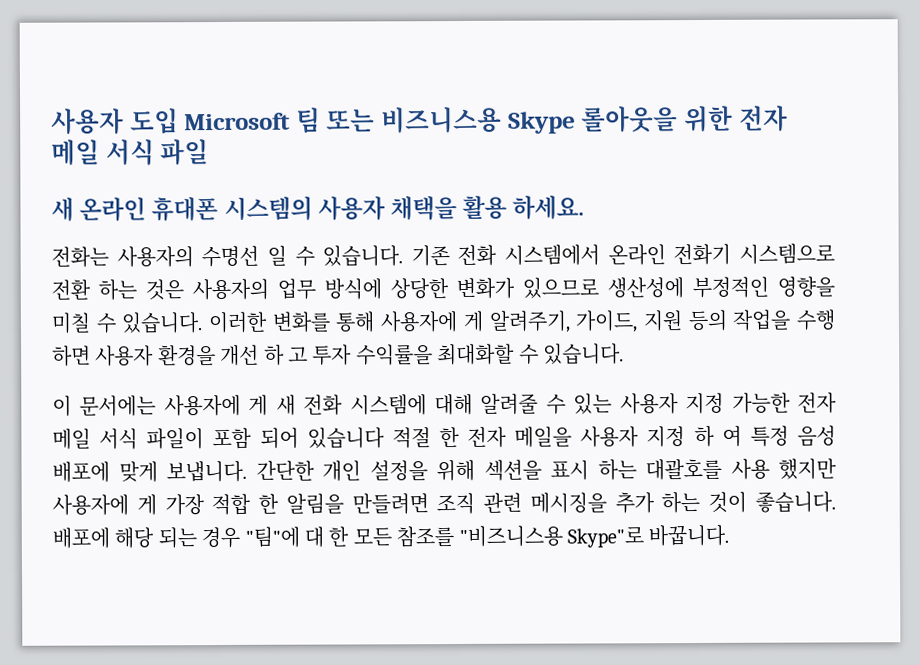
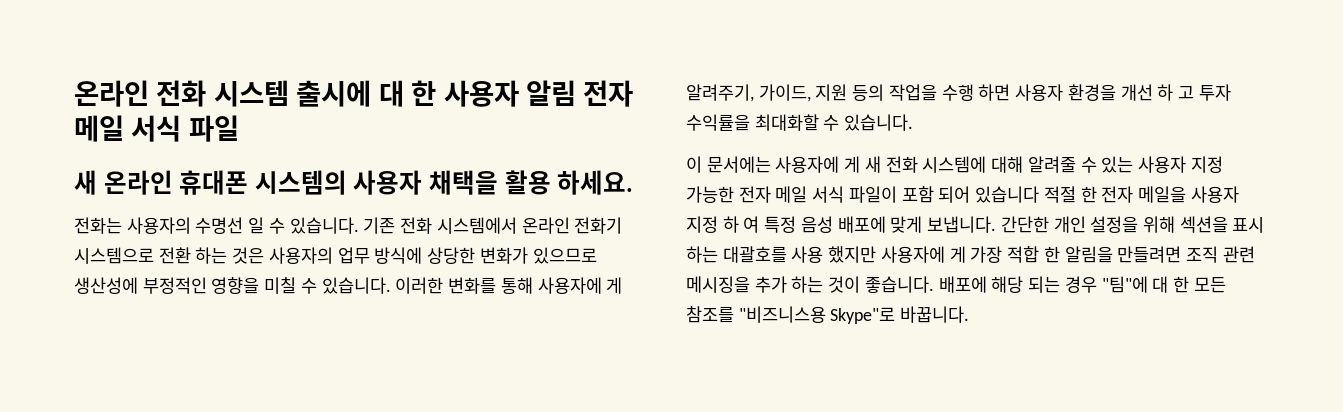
- 사용자 도입 Microsoft 팀 또는 비즈니스용 Skype 롤아웃을 위한 전자 메일 서식 파일
+ 온라인 전화 시스템 출시에 대 한 사용자 알림 전자 메일 서식 파일

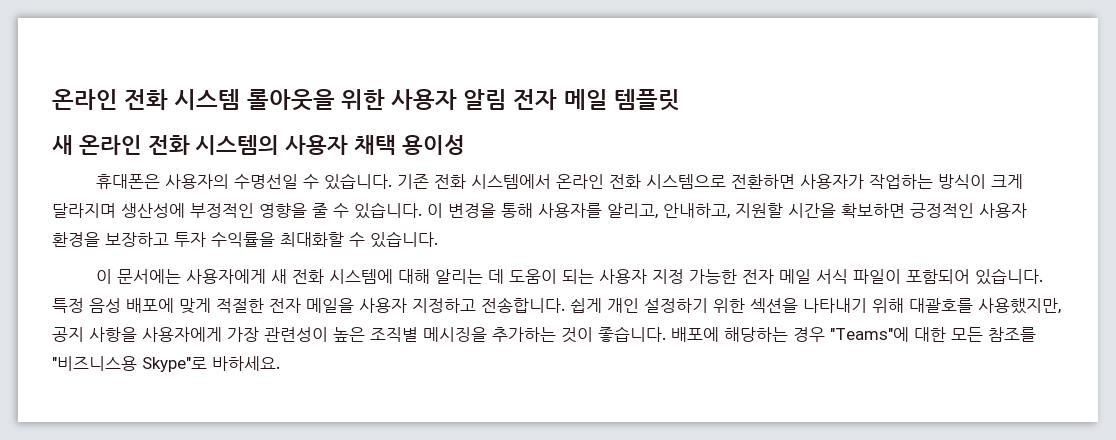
- 온라인 전화 시스템 출시에 대 한 사용자 알림 전자 메일 서식 파일
+ 온라인 전화 시스템 롤아웃을 위한 사용자 알림 전자 메일 템플릿
- 새 온라인 휴대폰 시스템의 사용자 채택을 활용 하세요.
- 전화는 사용자의 수명선 일 수 있습니다.
+ 새 온라인 전화 시스템의 사용자 채택 용이성
+ 휴대폰은 사용자의 수명선일 수 있습니다.
- 기존 전화 시스템에서 온라인 전화기 시스템으로 전환 하는 것은 사용자의 업무 방식에 상당한 변화가 있으므로 생산성에 부정적인 영향을 미칠 수 있습니다. 이러한 변화를 통해 사용자에 게 알려주기, 가이드, 지원 등의 작업을 수행 하면 사용자 환경을 개선 하 고 투자 수익률을 최대화할 수 있습니다.
+ 기존 전화 시스템에서 온라인 전화 시스템으로 전환하면 사용자가 작업하는 방식이 크게 달라지며 생산성에 부정적인 영향을 줄 수 있습니다. 이 변경을 통해 사용자를 알리고, 안내하고, 지원할 시간을 확보하면 긍정적인 사용자 환경을 보장하고 투자 수익률을 최대화할 수 있습니다.
- 이 문서에는 사용자에 게 새 전화 시스템에 대해 알려줄 수 있는 사용자 지정 가능한 전자 메일 서식 파일이 포함 되어 있습니다 적절 한 전자 메일을 사용자 지정 하 여 특정 음성 배포에 맞게 보냅니다. 간단한 개인 설정을 위해 섹션을 표시 하는 대괄호를 사용 했지만 사용자에 게 가장 적합 한 알림을 만들려면 조직 관련 메시징을 추가 하는 것이 좋습니다. 배포에 해당 되는 경우 "팀"에 대 한 모든 참조를 "비즈니스용 Skype"로 바꿉니다.
+ 이 문서에는 사용자에게 새 전화 시스템에 대해 알리는 데 도움이 되는 사용자 지정 가능한 전자 메일 서식 파일이 포함되어 있습니다. 특정 음성 배포에 맞게 적절한 전자 메일을 사용자 지정하고 전송합니다. 쉽게 개인 설정하기 위한 섹션을 나타내기 위해 대괄호를 사용했지만, 공지 사항을 사용자에게 가장 관련성이 높은 조직별 메시징을 추가하는 것이 좋습니다. 배포에 해당하는 경우 "Teams"에 대한 모든 참조를 "비즈니스용 Skype"로 바하세요.

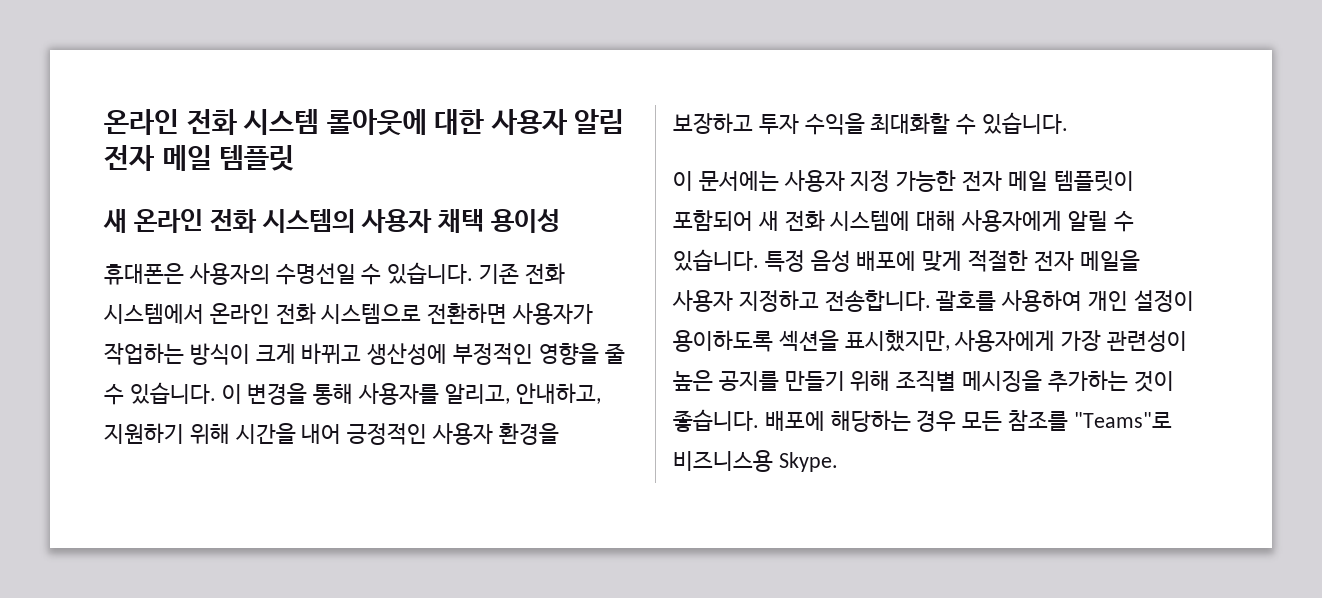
- 온라인 전화 시스템 롤아웃을 위한 사용자 알림 전자 메일 템플릿
+ 온라인 전화 시스템 롤아웃에 대한 사용자 알림 전자 메일 템플릿
- 기존 전화 시스템에서 온라인 전화 시스템으로 전환하면 사용자가 작업하는 방식이 크게 달라지며 생산성에 부정적인 영향을 줄 수 있습니다.
+ 기존 전화 시스템에서 온라인 전화 시스템으로 전환하면 사용자가 작업하는 방식이 크게 바뀌고 생산성에 부정적인 영향을 줄 수 있습니다.
- 이 변경을 통해 사용자를 알리고, 안내하고, 지원할 시간을 확보하면 긍정적인 사용자 환경을 보장하고 투자 수익률을 최대화할 수 있습니다.
+ 이 변경을 통해 사용자를 알리고, 안내하고, 지원하기 위해 시간을 내어 긍정적인 사용자 환경을 보장하고 투자 수익을 최대화할 수 있습니다.
- 이 문서에는 사용자에게 새 전화 시스템에 대해 알리는 데 도움이 되는 사용자 지정 가능한 전자 메일 서식 파일이 포함되어 있습니다.
+ 이 문서에는 사용자 지정 가능한 전자 메일 템플릿이 포함되어 새 전화 시스템에 대해 사용자에게 알릴 수 있습니다.
- 쉽게 개인 설정하기 위한 섹션을 나타내기 위해 대괄호를 사용했지만, 공지 사항을 사용자에게 가장 관련성이 높은 조직별 메시징을 추가하는 것이 좋습니다.
+ 괄호를 사용하여 개인 설정이 용이하도록 섹션을 표시했지만, 사용자에게 가장 관련성이 높은 공지를 만들기 위해 조직별 메시징을 추가하는 것이 좋습니다.
- 배포에 해당하는 경우 "Teams"에 대한 모든 참조를 "비즈니스용 Skype"로 바하세요.
+ 배포에 해당하는 경우 모든 참조를 "Teams"로 비즈니스용 Skype.

